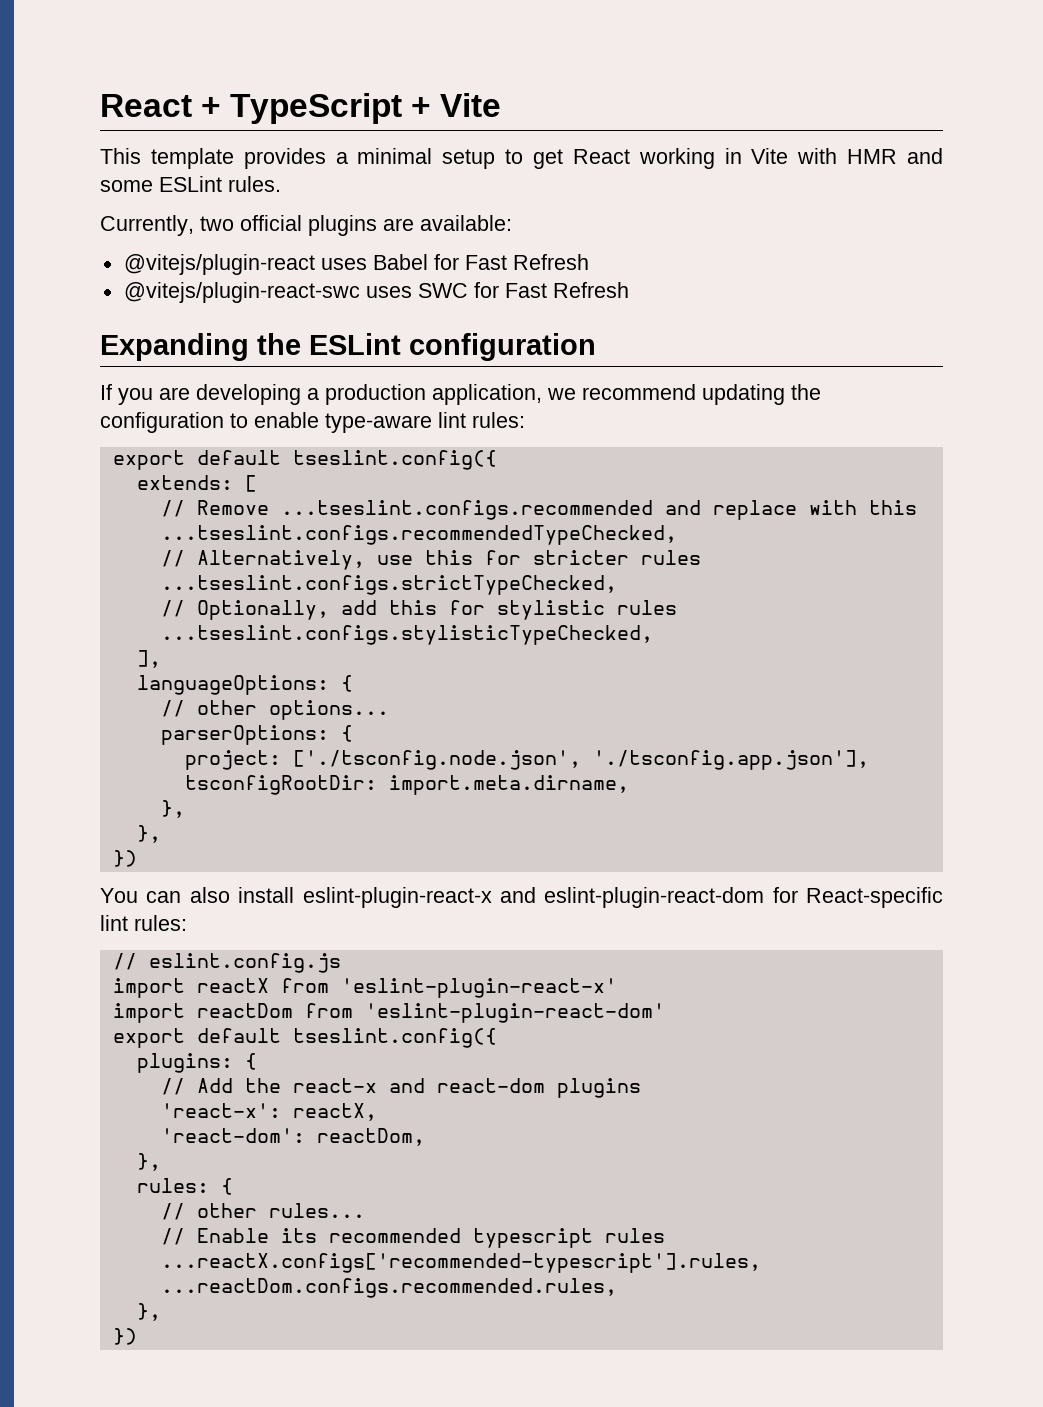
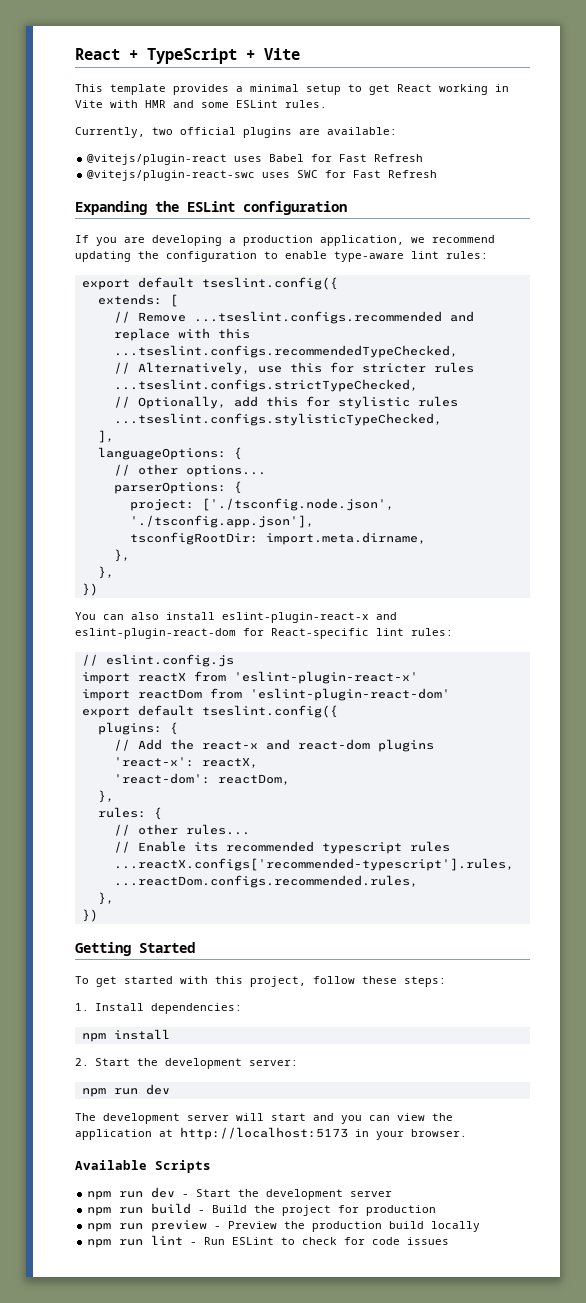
+ Getting Started
+ To get started with this project, follow these steps:
+ 1. Install dependencies:
+ npm install
+ 2. Start the development server:
+ npm run dev
+ The development server will start and you can view the application at http://localhost:5173 in your browser.
+ Available Scripts
+ npm run dev - Start the development server
+ npm run build - Build the project for production
+ npm run preview - Preview the production build locally
+ npm run lint - Run ESLint to check for code issues

